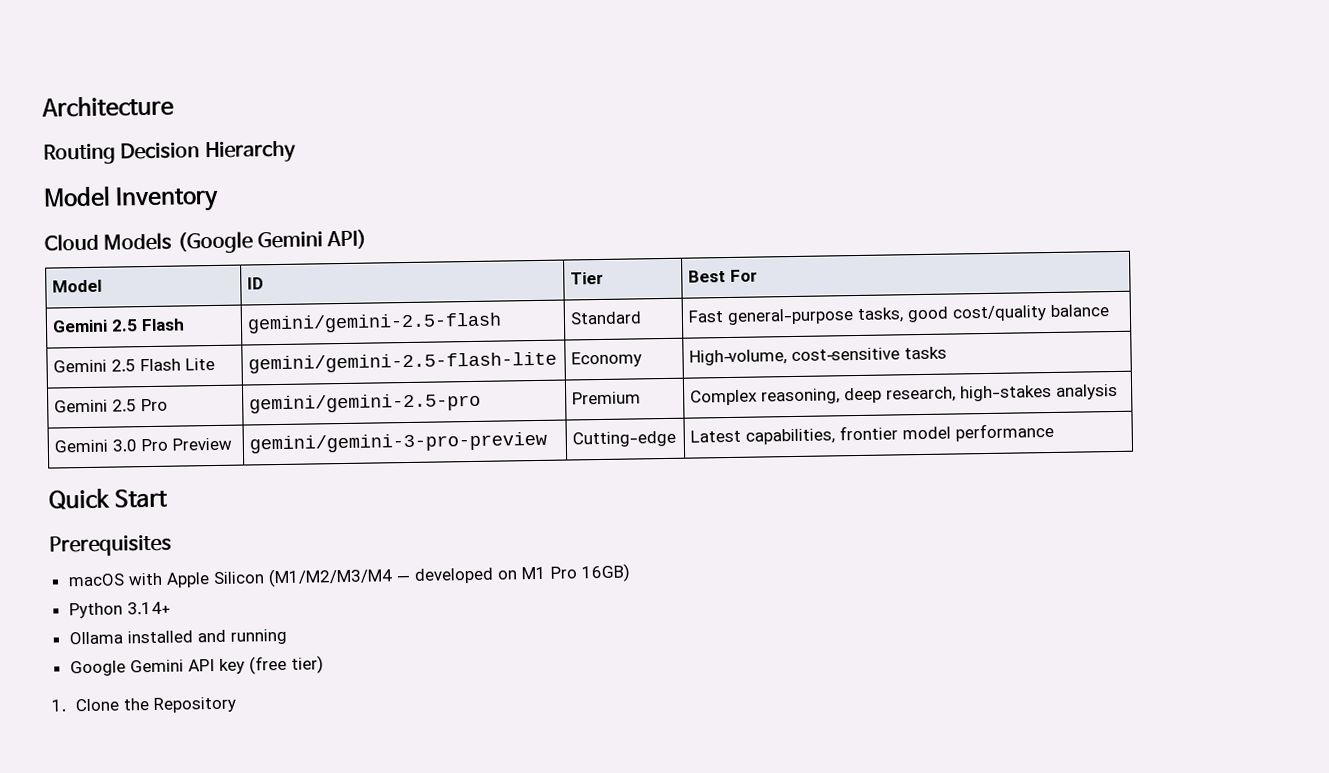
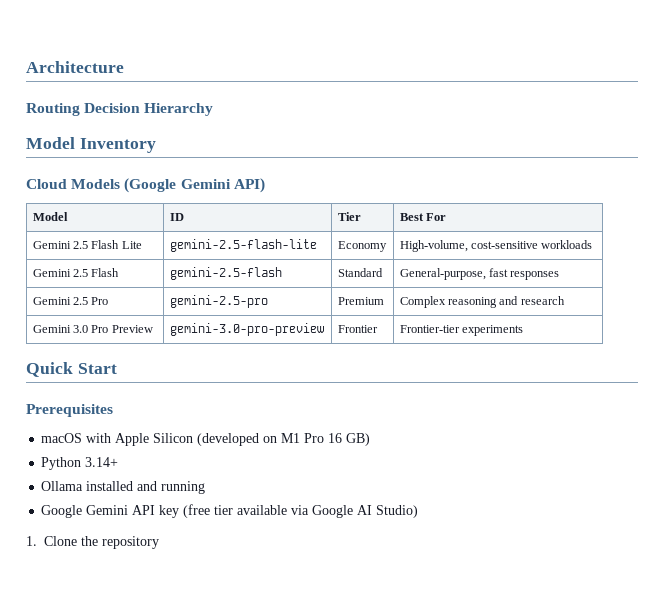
- Gemini 2.5 Flash | gemini/gemini-2.5-flash | Standard | Fast general-purpose tasks, good cost/quality balance
- Gemini 2.5 Flash Lite | gemini/gemini-2.5-flash-lite | Economy | High‑volume, cost‑sensitive tasks
+ Gemini 2.5 Flash Lite | gemini-2.5-flash-lite | Economy | High‑volume, cost‑sensitive workloads
+ Gemini 2.5 Flash | gemini-2.5-flash | Standard | General‑purpose, fast responses
- Gemini 2.5 Pro | gemini/gemini-2.5-pro | Premium | Complex reasoning, deep research, high-stakes analysis
+ Gemini 2.5 Pro | gemini-2.5-pro | Premium | Complex reasoning and research
- Gemini 3.0 Pro Preview | gemini/gemini-3-pro-preview | Cutting-edge | Latest capabilities, frontier model performance
+ Gemini 3.0 Pro Preview | gemini-3.0-pro-preview | Frontier | Frontier‑tier experiments
- macOS with Apple Silicon (M1/M2/M3/M4 — developed on M1 Pro 16GB)
+ macOS with Apple Silicon (developed on M1 Pro 16 GB)
- Google Gemini API key (free tier)
+ Google Gemini API key (free tier available via Google AI Studio)
- 1. Clone the Repository
+ 1. Clone the repository

